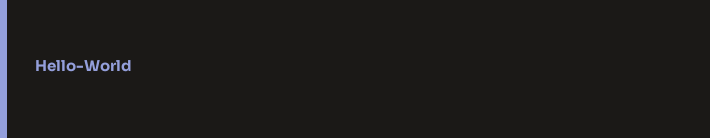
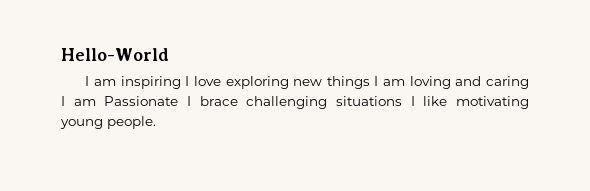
+ I am inspiring I love exploring new things I am loving and caring I am Passionate I brace challenging situations I like motivating young people.

